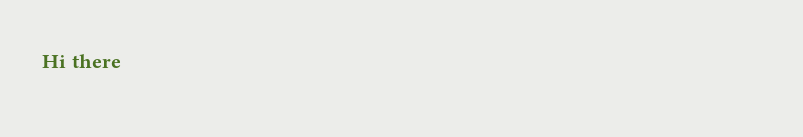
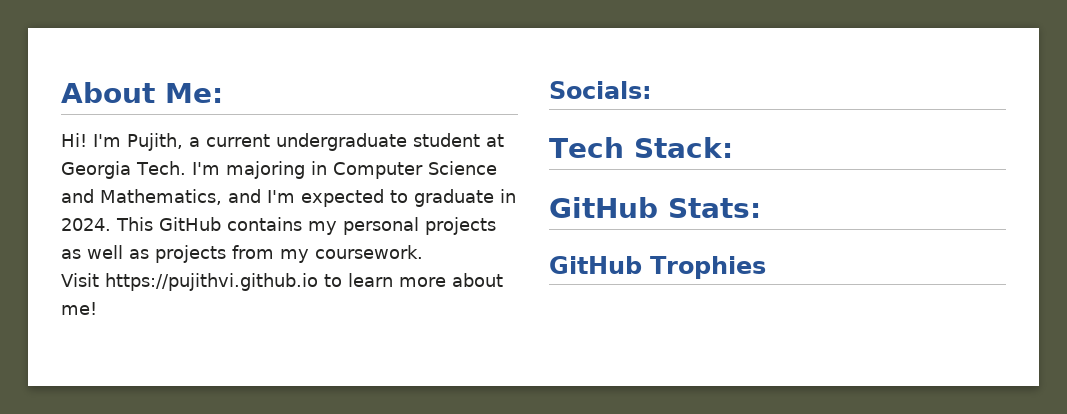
- Hi there
+ About Me:
+ Hi! I'm Pujith, a current undergraduate student at Georgia Tech. I'm majoring in Computer Science and Mathematics, and I'm expected to graduate in 2024. This GitHub contains my personal projects as well as projects from my coursework.
+ Visit https://pujithvi.github.io to learn more about me!
+ Socials:
+ Tech Stack:
+ GitHub Stats:
+ GitHub Trophies

